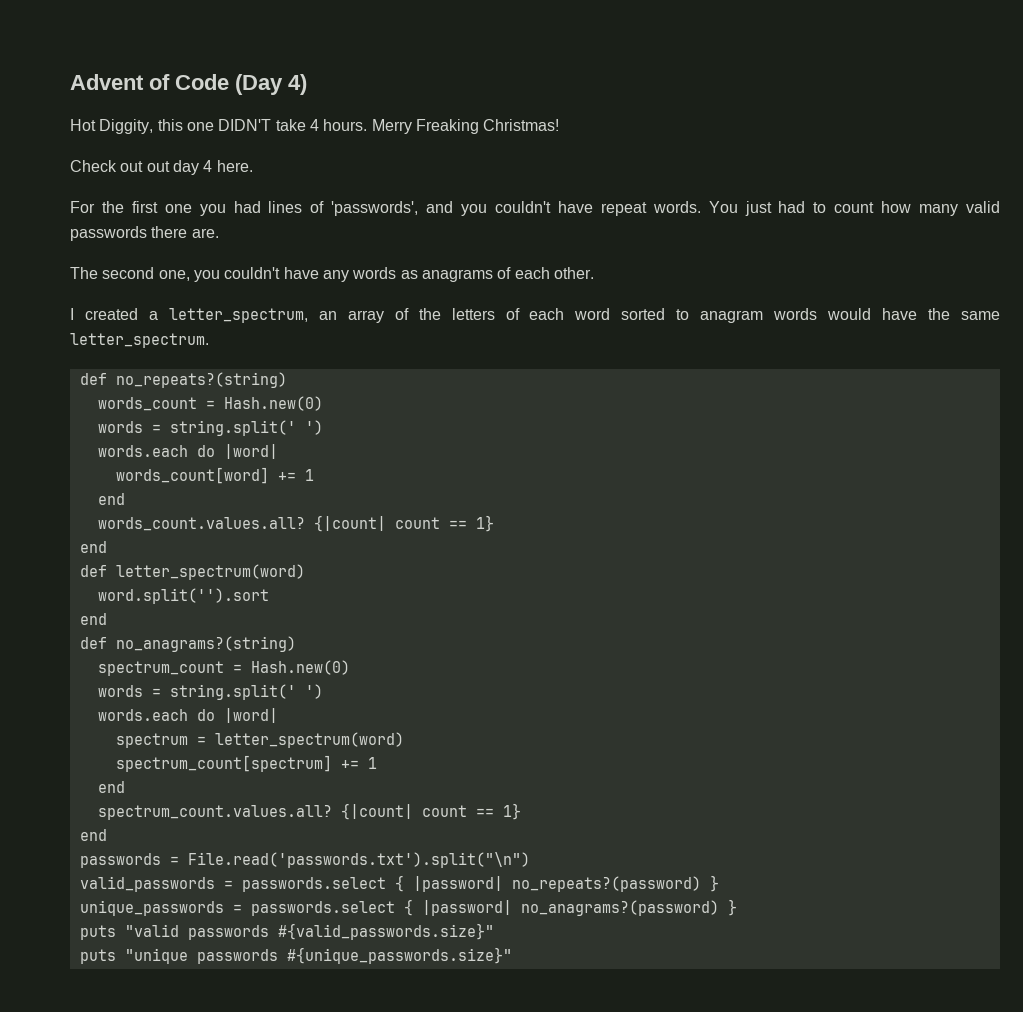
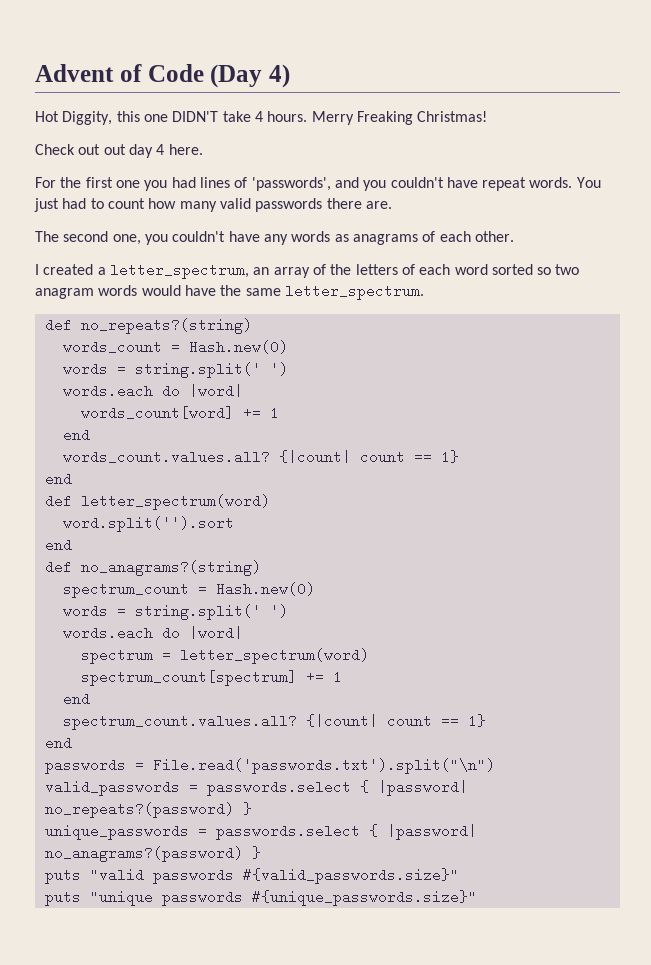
- I created a letter_spectrum, an array of the letters of each word sorted to anagram words would have the same letter_spectrum.
+ I created a letter_spectrum, an array of the letters of each word sorted so two anagram words would have the same letter_spectrum.

